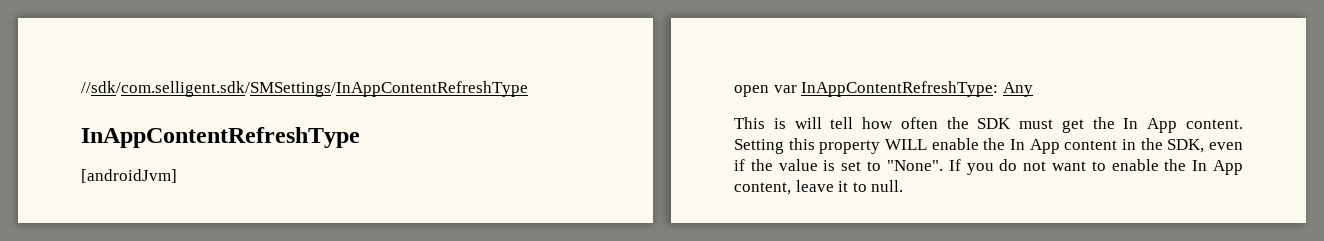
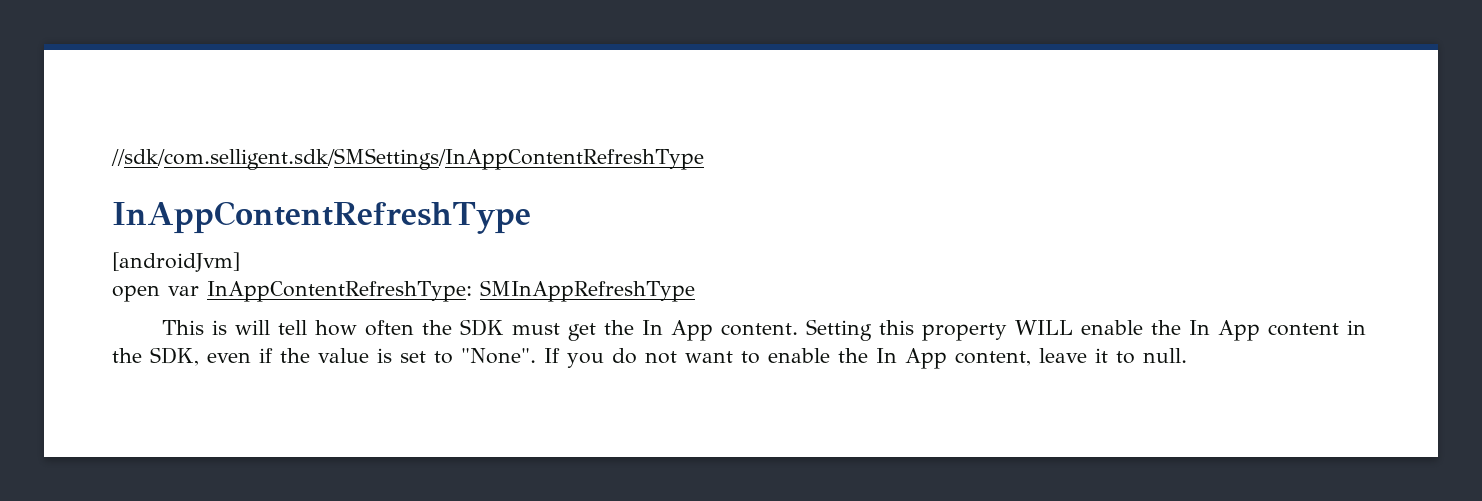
- open var InAppContentRefreshType: Any
+ open var InAppContentRefreshType: SMInAppRefreshType

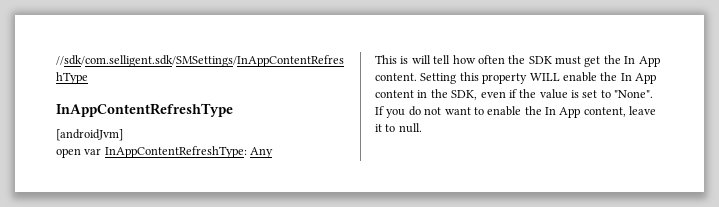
- open var InAppContentRefreshType: SMInAppRefreshType
+ open var InAppContentRefreshType: Any

